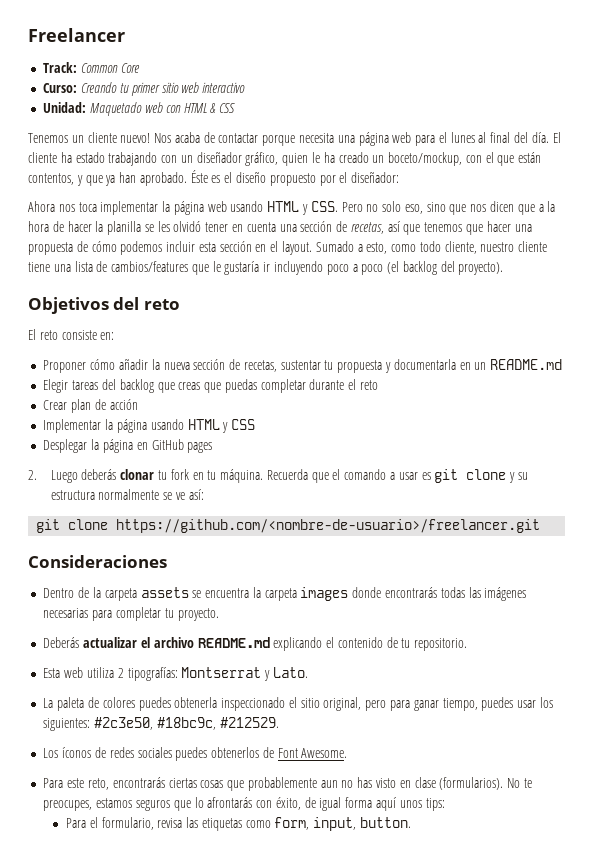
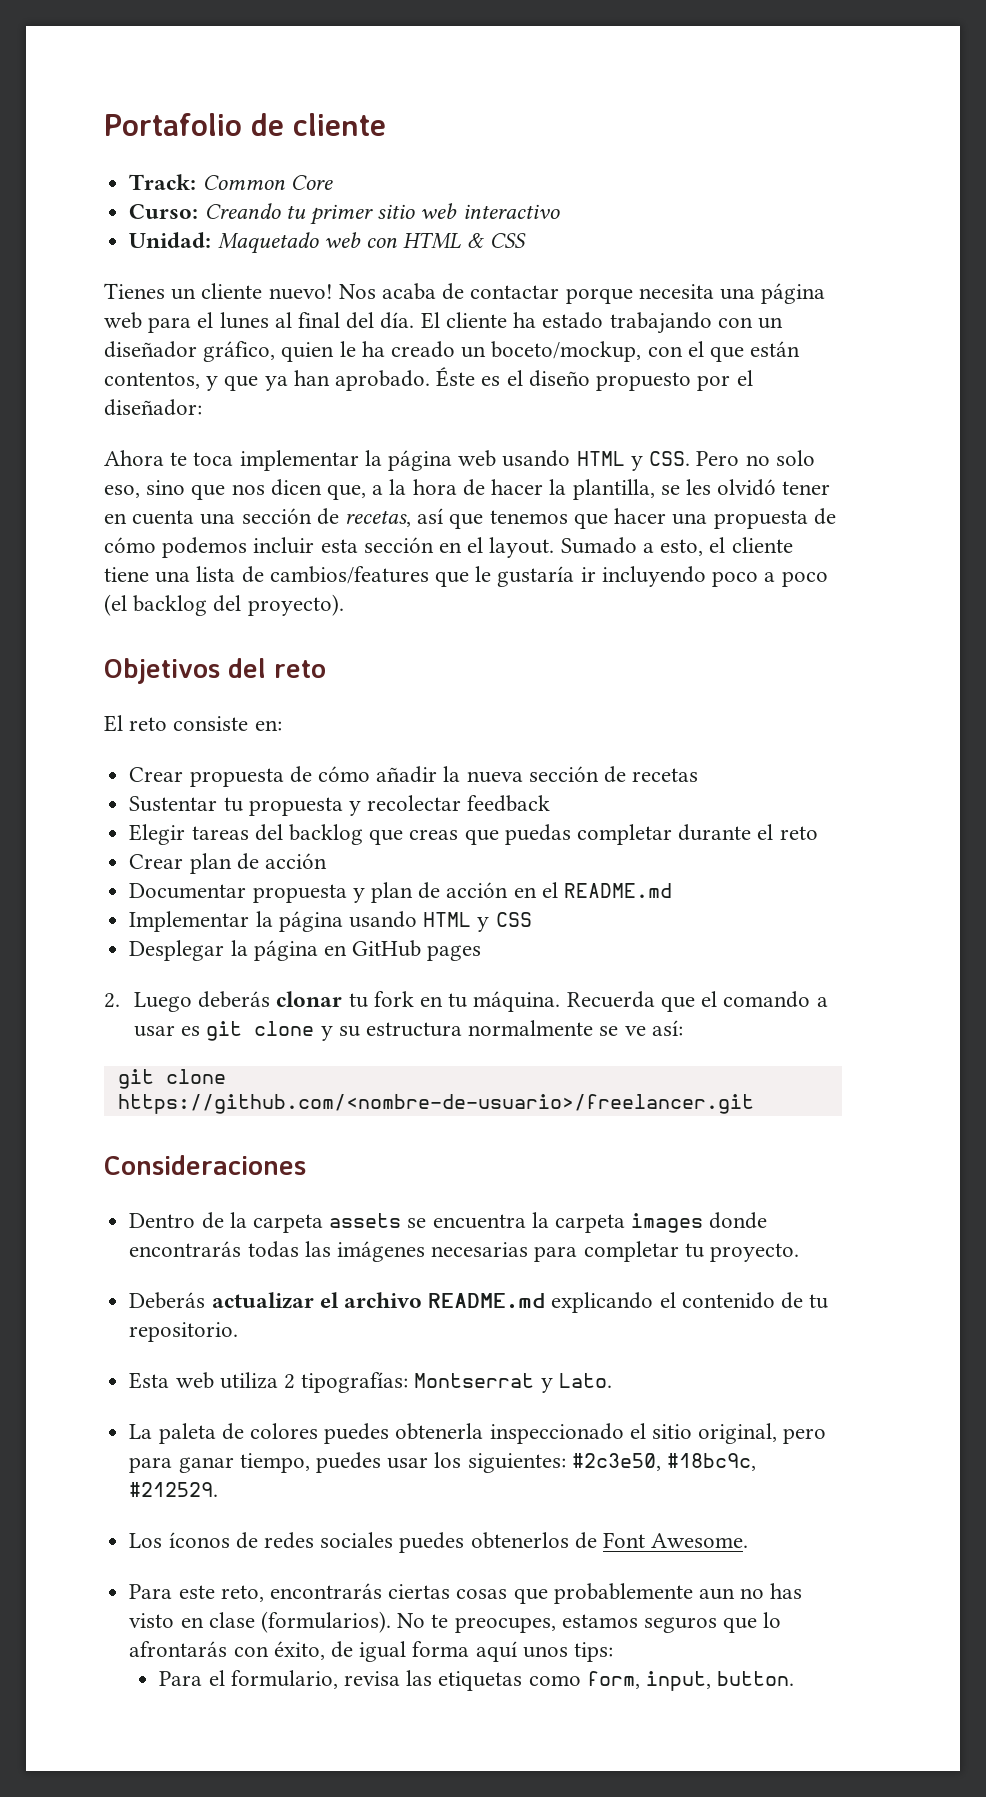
- Freelancer
+ Portafolio de cliente
- Tenemos un cliente nuevo!
+ Tienes un cliente nuevo!
- Ahora nos toca implementar la página web usando HTML y CSS. Pero no solo eso, sino que nos dicen que a la hora de hacer la planilla se les olvidó tener en cuenta una sección de recetas, así que tenemos que hacer una propuesta de cómo podemos incluir esta sección en el layout.
+ Ahora te toca implementar la página web usando HTML y CSS. Pero no solo eso, sino que nos dicen que, a la hora de hacer la plantilla, se les olvidó tener en cuenta una sección de recetas, así que tenemos que hacer una propuesta de cómo podemos incluir esta sección en el layout.
- Sumado a esto, como todo cliente, nuestro cliente tiene una lista de cambios/features que le gustaría ir incluyendo poco a poco (el backlog del proyecto).
+ Sumado a esto, el cliente tiene una lista de cambios/features que le gustaría ir incluyendo poco a poco (el backlog del proyecto).
- Proponer cómo añadir la nueva sección de recetas, sustentar tu propuesta y documentarla en un README.md
+ Crear propuesta de cómo añadir la nueva sección de recetas
+ Sustentar tu propuesta y recolectar feedback
+ Documentar propuesta y plan de acción en el README.md

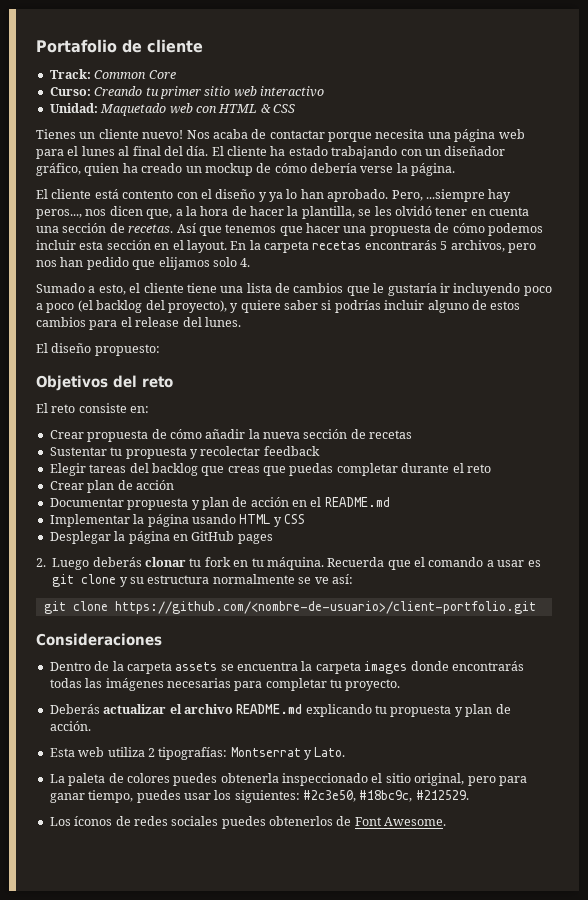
- El cliente ha estado trabajando con un diseñador gráfico, quien le ha creado un boceto/mockup, con el que están contentos, y que ya han aprobado. Éste es el diseño propuesto por el diseñador:
- Ahora te toca implementar la página web usando HTML y CSS. Pero no solo eso, sino que nos dicen que, a la hora de hacer la plantilla, se les olvidó tener en cuenta una sección de recetas, así que tenemos que hacer una propuesta de cómo podemos incluir esta sección en el layout. Sumado a esto, el cliente tiene una lista de cambios/features que le gustaría ir incluyendo poco a poco (el backlog del proyecto).
+ El cliente ha estado trabajando con un diseñador gráfico, quien ha creado un mockup de cómo debería verse la página.
+ El cliente está contento con el diseño y ya lo han aprobado. Pero, ...siempre hay peros..., nos dicen que, a la hora de hacer la plantilla, se les olvidó tener en cuenta una sección de recetas. Así que tenemos que hacer una propuesta de cómo podemos incluir esta sección en el layout. En la carpeta recetas encontrarás 5 archivos, pero nos han pedido que elijamos solo 4.
+ Sumado a esto, el cliente tiene una lista de cambios que le gustaría ir incluyendo poco a poco (el backlog del proyecto), y quiere saber si podrías incluir alguno de estos cambios para el release del lunes.
+ El diseño propuesto:
- git clone https://github.com/<nombre-de-usuario>/freelancer.git
+ git clone https://github.com/<nombre-de-usuario>/client-portfolio.git
- Deberás actualizar el archivo README.md explicando el contenido de tu repositorio.
+ Deberás actualizar el archivo README.md explicando tu propuesta y plan de acción.
- Para este reto, encontrarás ciertas cosas que probablemente aun no has visto en clase (formularios). No te preocupes, estamos seguros que lo afrontarás con éxito, de igual forma aquí unos tips:
- Para el formulario, revisa las etiquetas como form, input, button.

